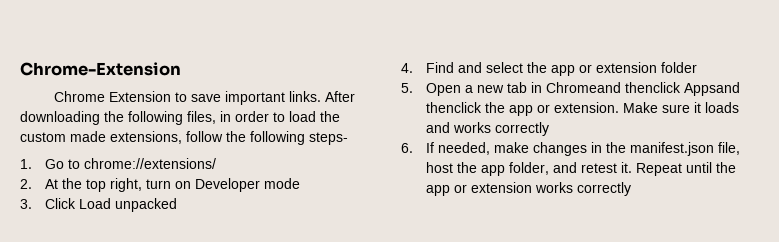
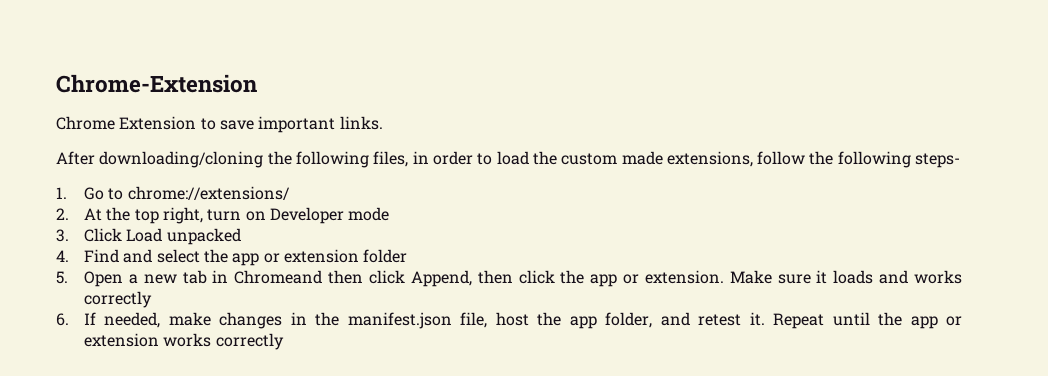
- Chrome Extension to save important links. After downloading the following files, in order to load the custom made extensions, follow the following steps-
+ Chrome Extension to save important links.
+ After downloading/cloning the following files, in order to load the custom made extensions, follow the following steps-
- 5. Open a new tab in Chromeand thenclick Appsand thenclick the app or extension.
+ 5. Open a new tab in Chromeand then click Append, then click the app or extension.

